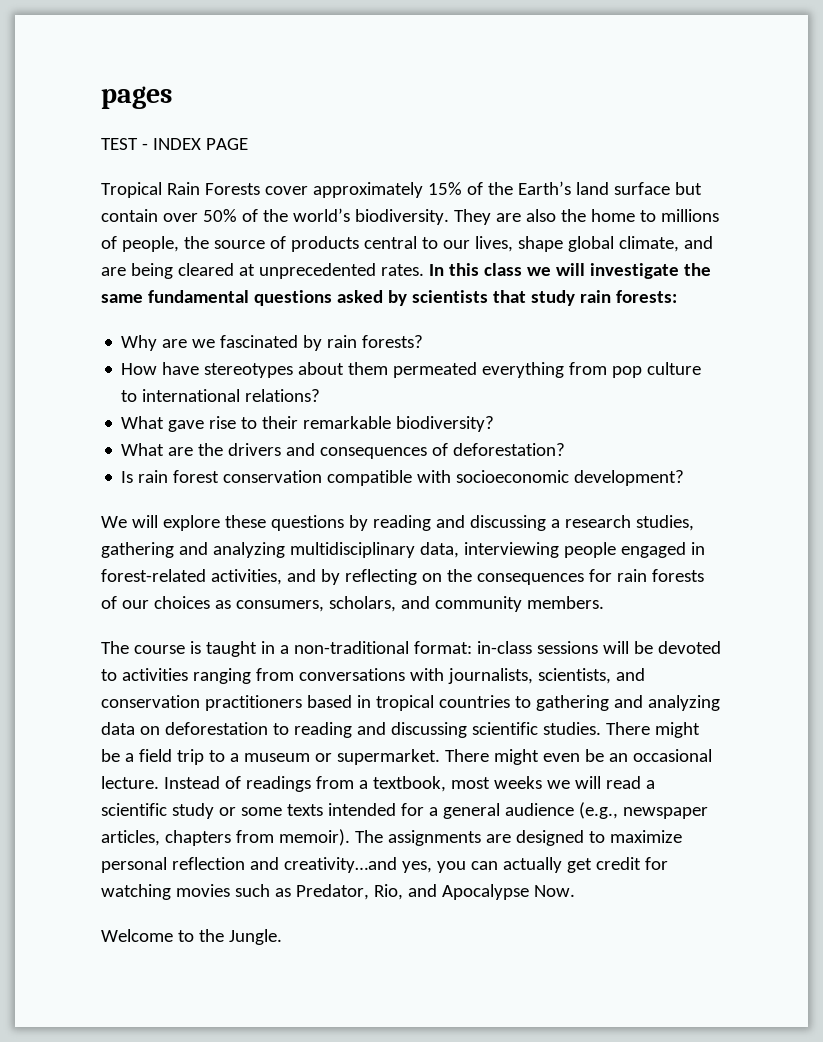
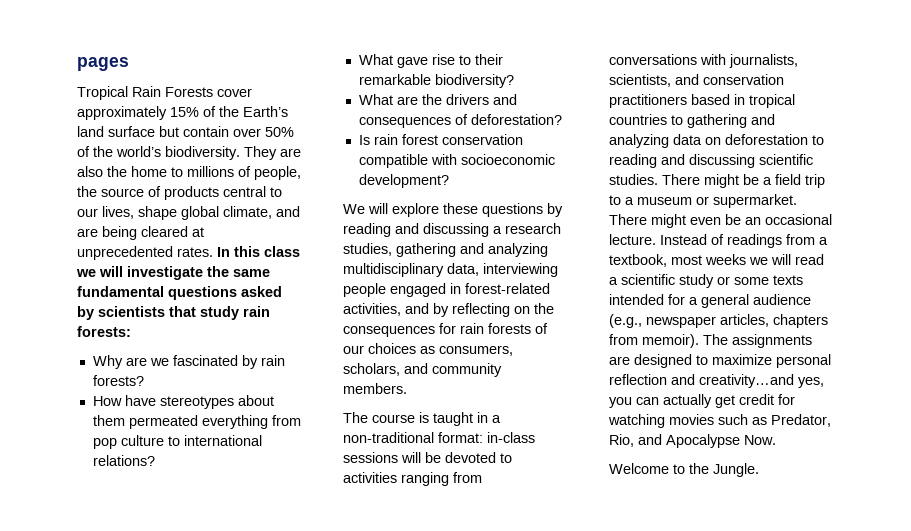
- TEST - INDEX PAGE

